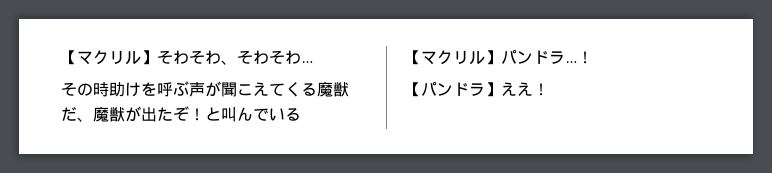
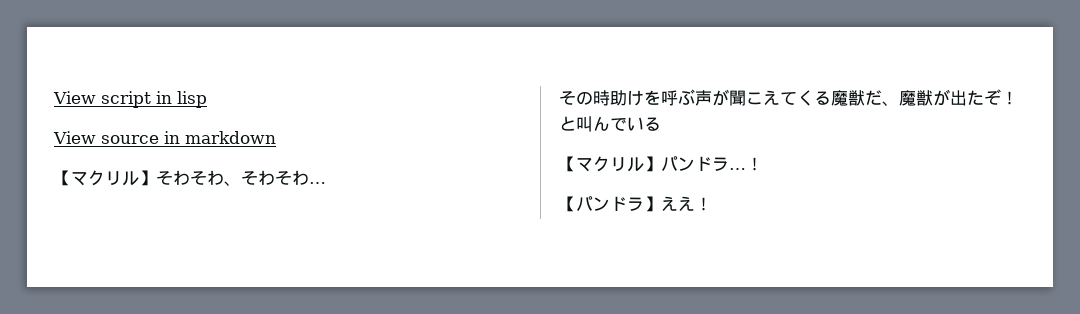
+ View script in lisp
+ View source in markdown

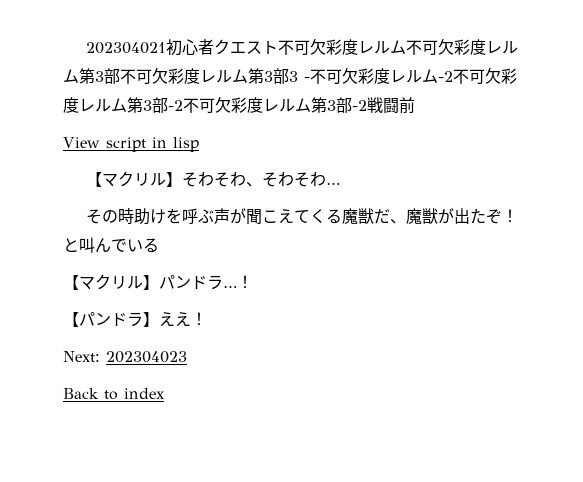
+ 202304021初心者クエスト不可欠彩度レルム不可欠彩度レルム第3部不可欠彩度レルム第3部3 -不可欠彩度レルム-2不可欠彩度レルム第3部-2不可欠彩度レルム第3部-2戦闘前
- View source in markdown
+ Next: 202304023
+ Back to index

